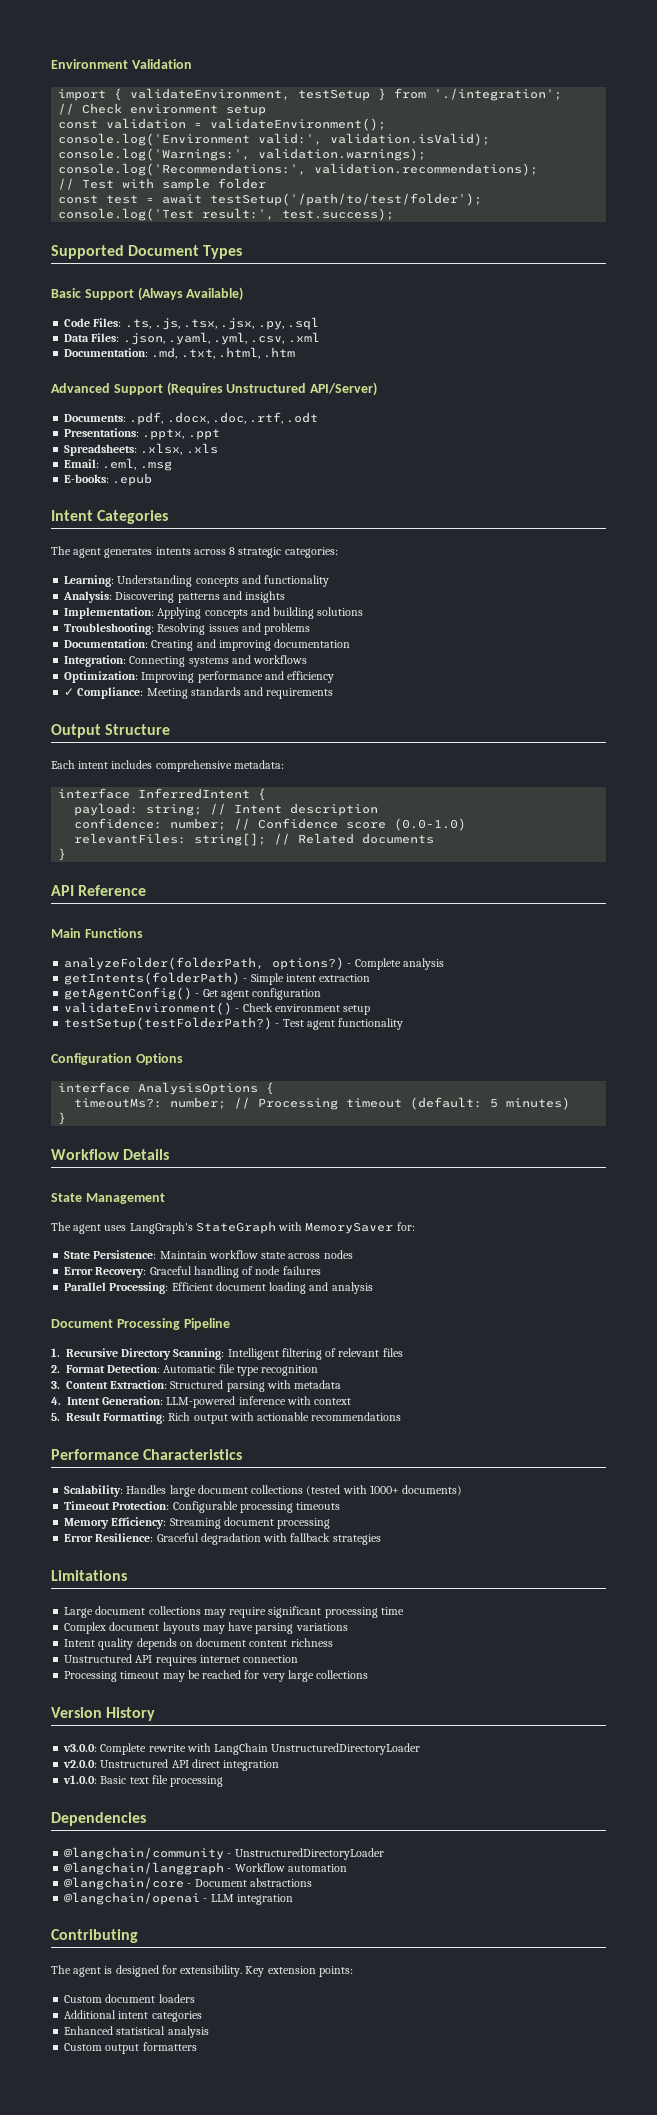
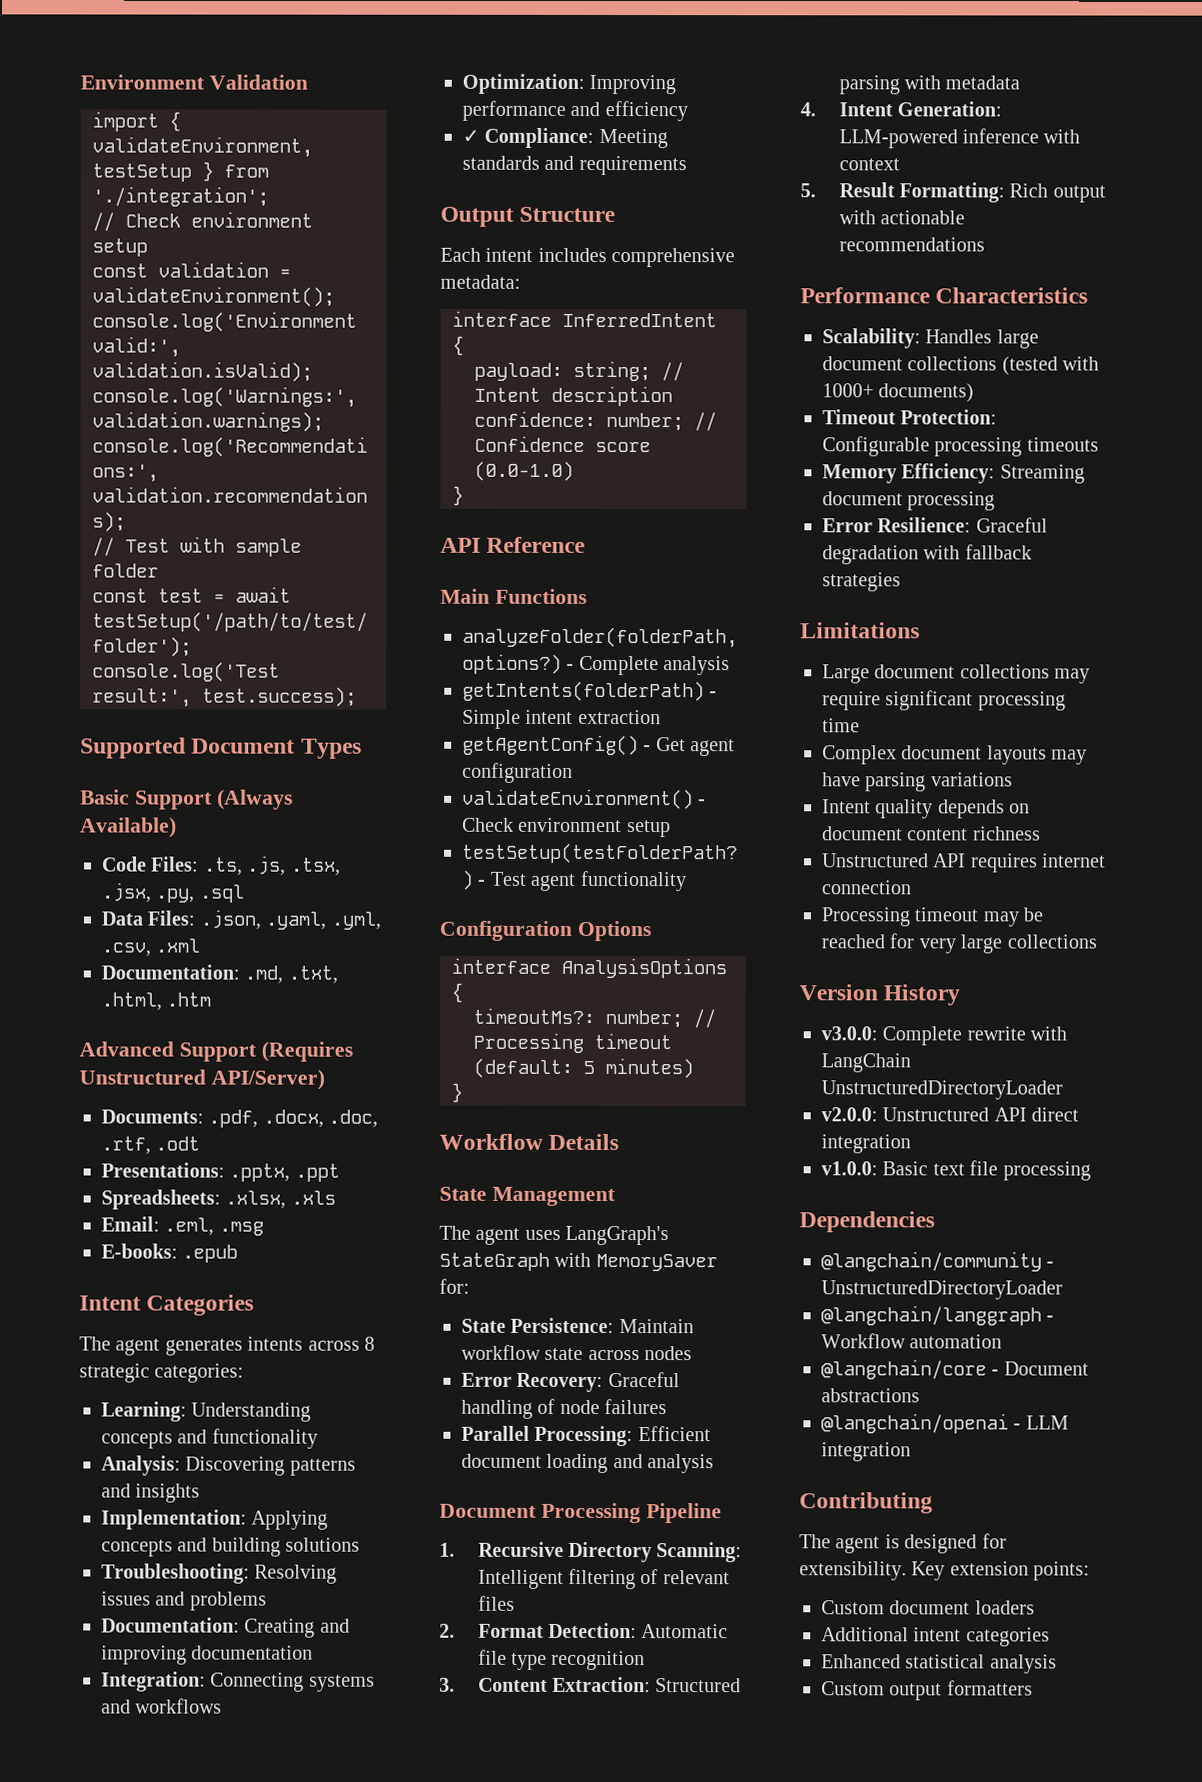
- relevantFiles: string[]; // Related documents

